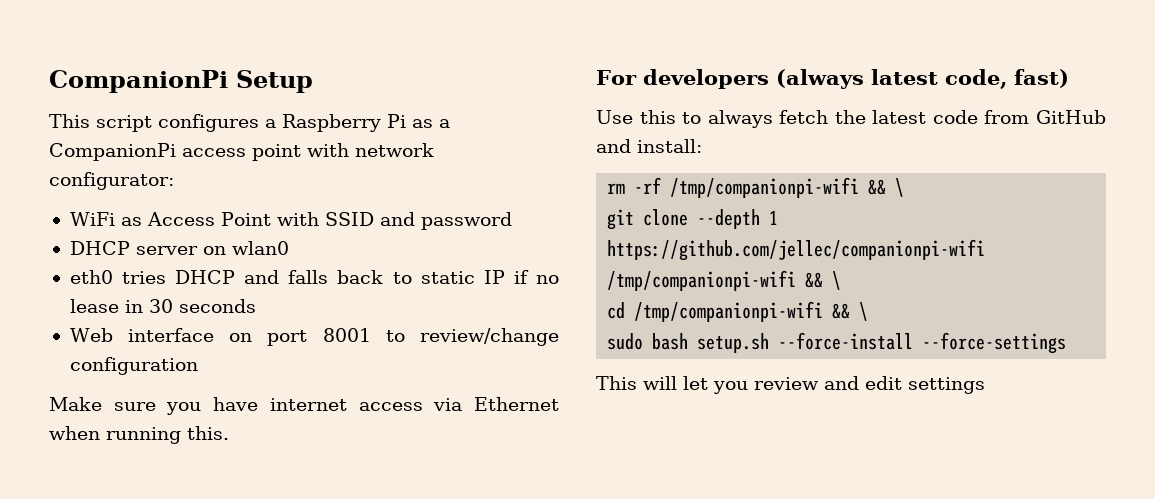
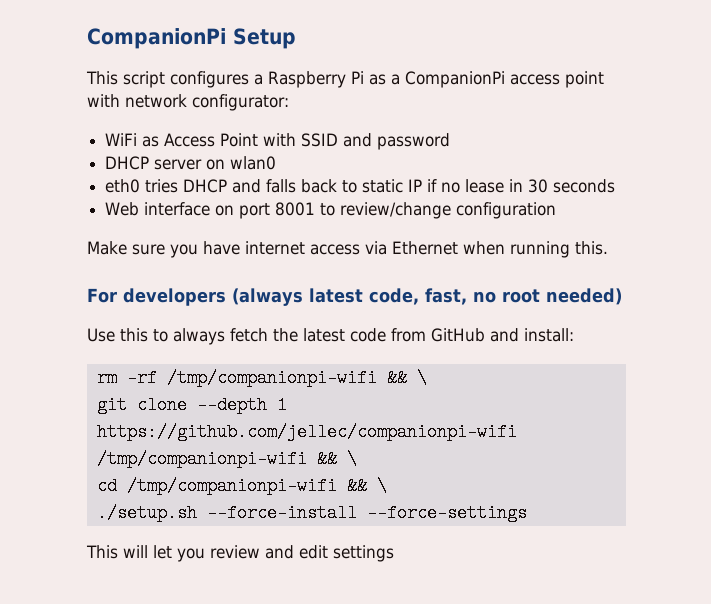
- For developers (always latest code, fast)
+ For developers (always latest code, fast, no root needed)
- sudo bash setup.sh --force-install --force-settings
+ ./setup.sh --force-install --force-settings

